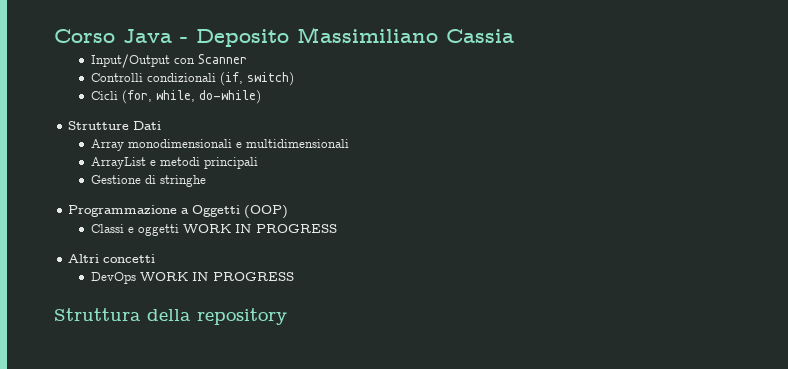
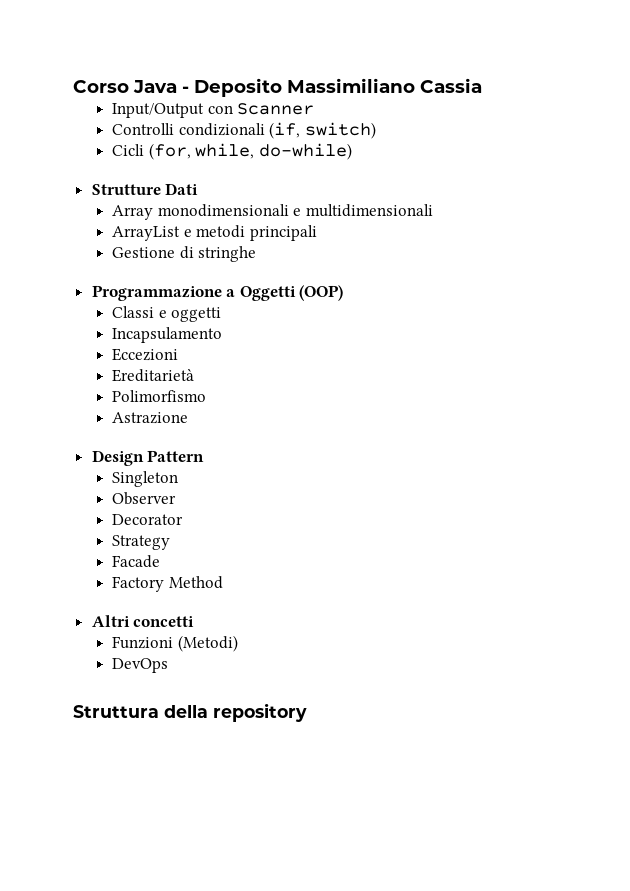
- Classi e oggetti WORK IN PROGRESS
+ Classi e oggetti
+ Incapsulamento
+ Eccezioni
+ Ereditarietà
+ Polimorfismo
+ Astrazione
+ Design Pattern
+ Singleton
+ Observer
+ Decorator
+ Strategy
+ Facade
+ Factory Method
+ Funzioni (Metodi)
- DevOps WORK IN PROGRESS
+ DevOps

